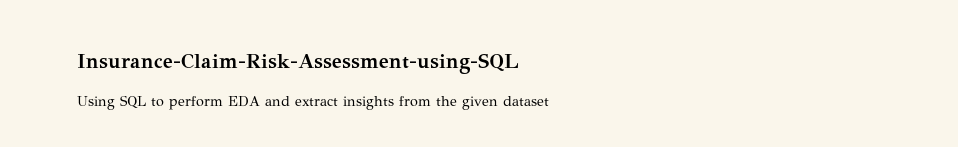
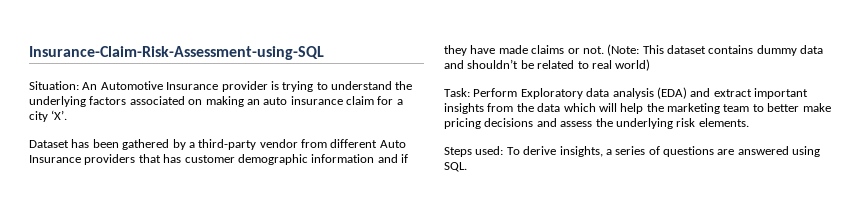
- Using SQL to perform EDA and extract insights from the given dataset
+ Situation: An Automotive Insurance provider is trying to understand the underlying factors associated on making an auto insurance claim for a city ‘X’.
+ Dataset has been gathered by a third-party vendor from different Auto Insurance providers that has customer demographic information and if they have made claims or not. (Note: This dataset contains dummy data and shouldn’t be related to real world)
+ Task: Perform Exploratory data analysis (EDA) and extract important insights from the data which will help the marketing team to better make pricing decisions and assess the underlying risk elements.
+ Steps used: To derive insights, a series of questions are answered using SQL.

